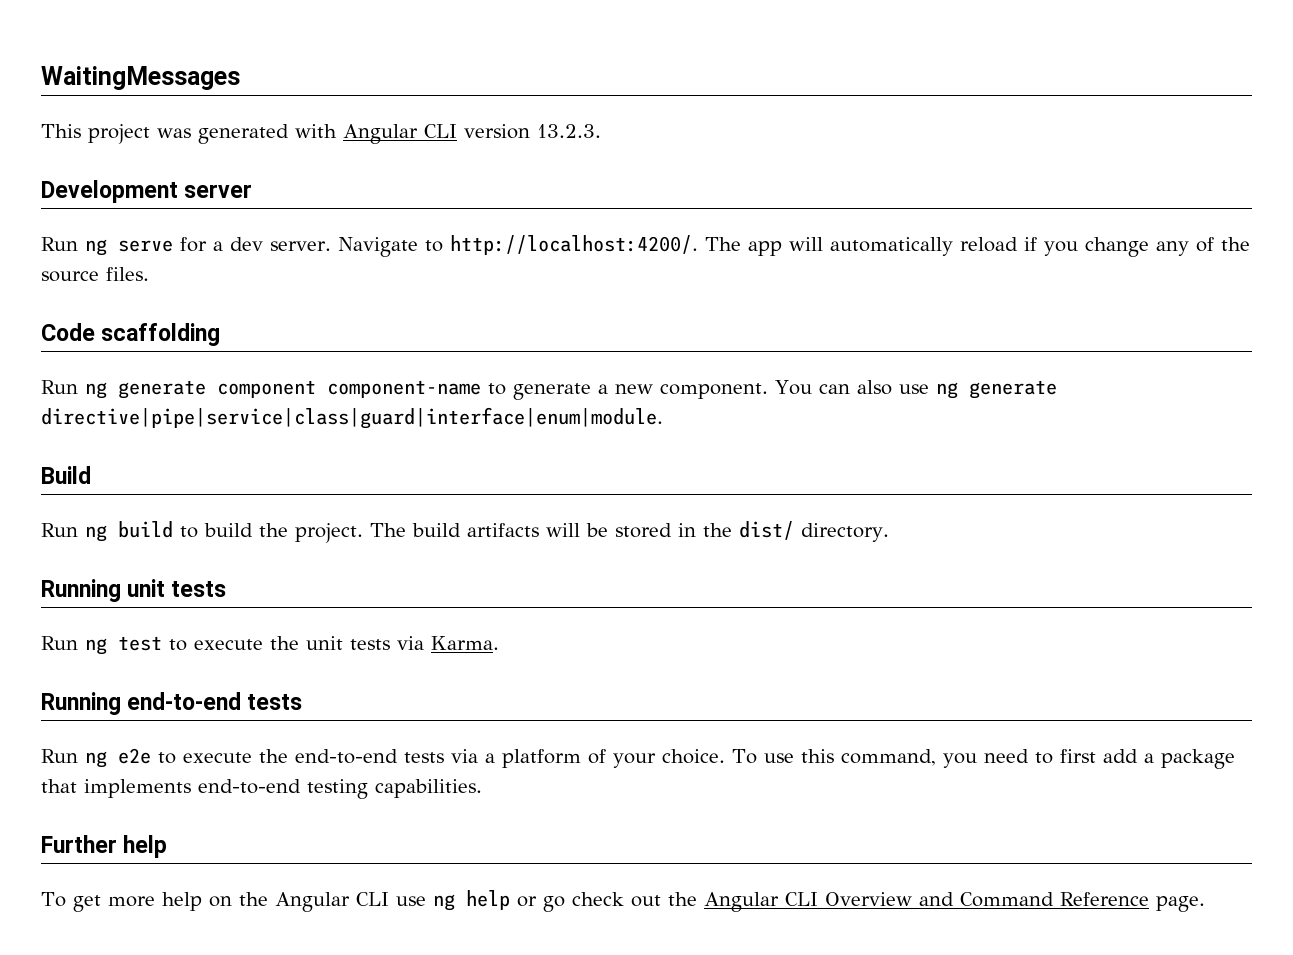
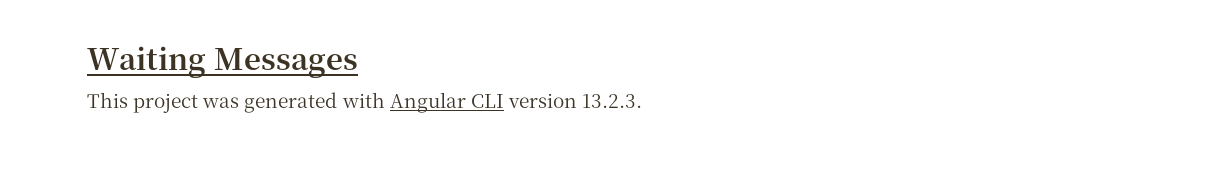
- WaitingMessages
+ Waiting Messages
- Development server
- Run ng serve for a dev server. Navigate to http://localhost:4200/. The app will automatically reload if you change any of the source files.
- Code scaffolding
- Run ng generate component component-name to generate a new component. You can also use ng generate directive|pipe|service|class|guard|interface|enum|module.
- Build
- Run ng build to build the project. The build artifacts will be stored in the dist/ directory.
- Running unit tests
- Run ng test to execute the unit tests via Karma.
- Running end-to-end tests
- Run ng e2e to execute the end-to-end tests via a platform of your choice. To use this command, you need to first add a package that implements end-to-end testing capabilities.
- Further help
- To get more help on the Angular CLI use ng help or go check out the Angular CLI Overview and Command Reference page.

